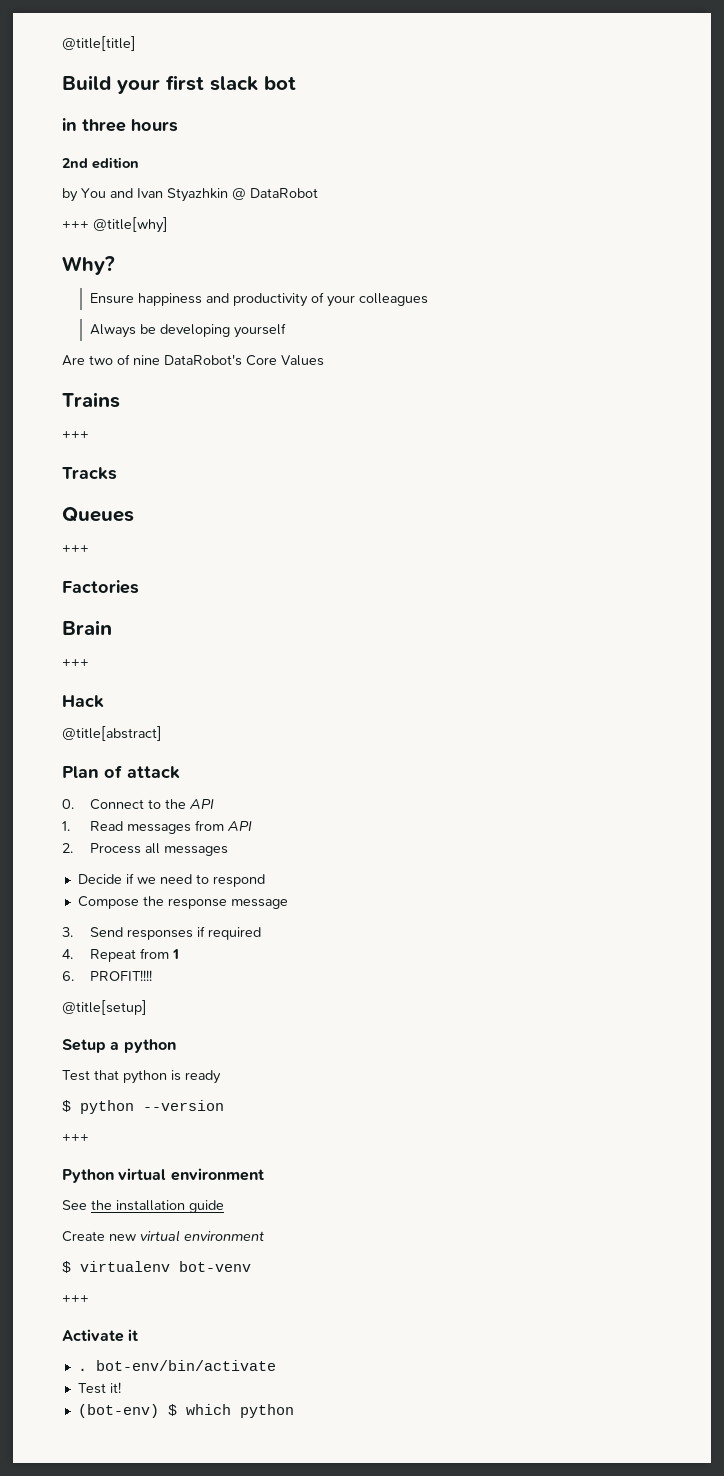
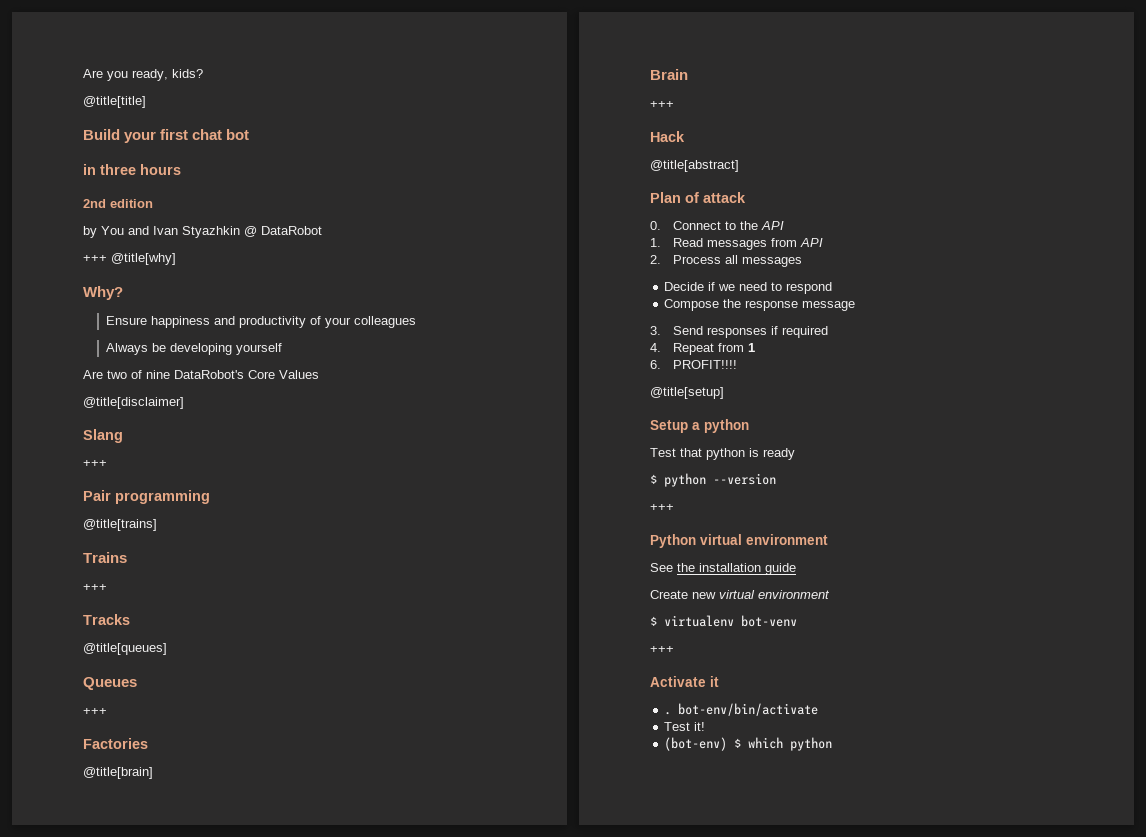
+ Are you ready, kids?
- Build your first slack bot
+ Build your first chat bot
+ @title[disclaimer]
+ Slang
+ +++
+ Pair programming
+ @title[trains]
+ @title[queues]
+ @title[brain]

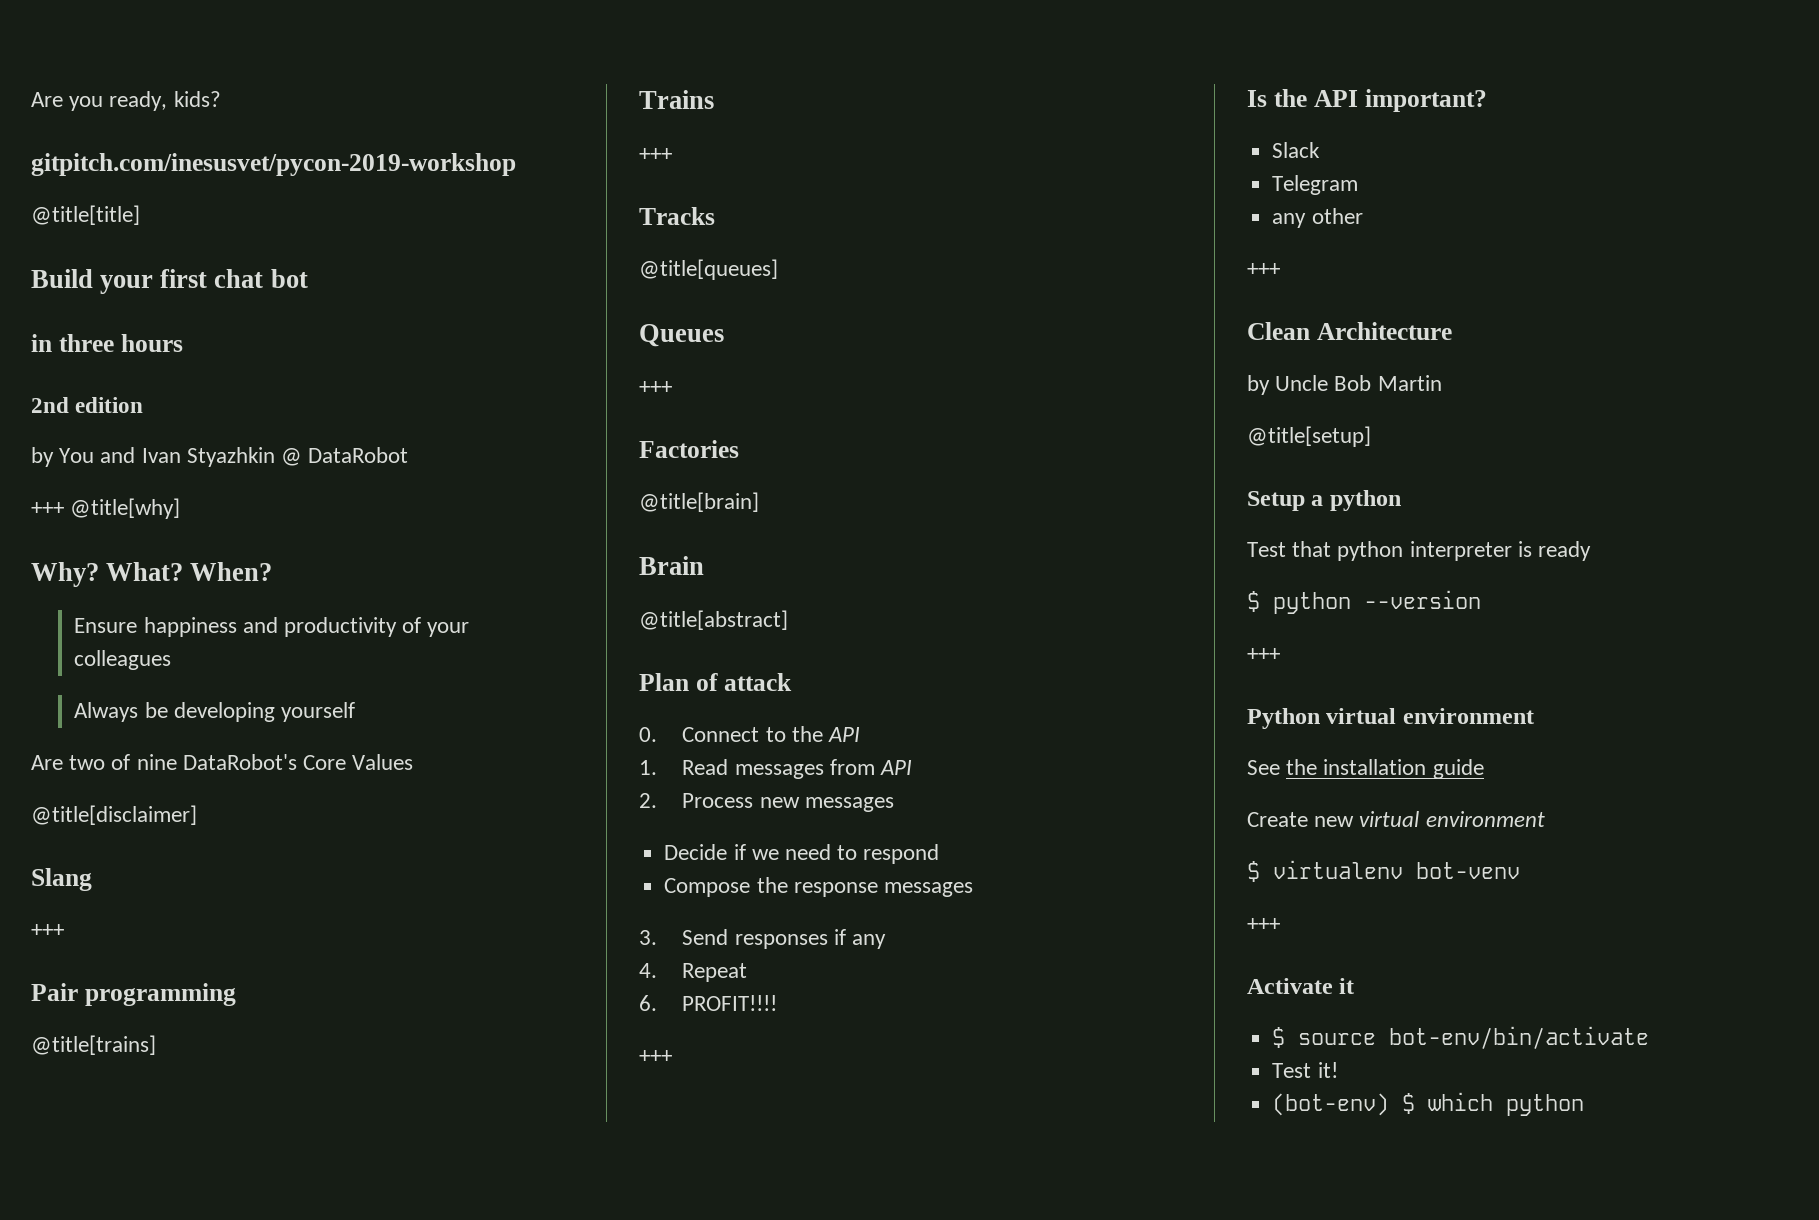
+ gitpitch.com/inesusvet/pycon-2019-workshop
+ What? When?
  Brain
- +++
- Hack
- 2. Process all messages
+ 2. Process new messages
- Compose the response message
+ Compose the response messages
- 3. Send responses if required
+ 3. Send responses if any
- 4. Repeat from 1
+ 4. Repeat
  6. PROFIT!!!!
+ +++
+ Is the API important?
+ Slack
+ Telegram
+ any other
+ +++
+ Clean Architecture
+ by Uncle Bob Martin
- Test that python is ready
+ Test that python interpreter is ready
- . bot-env/bin/activate
+ $ source bot-env/bin/activate

